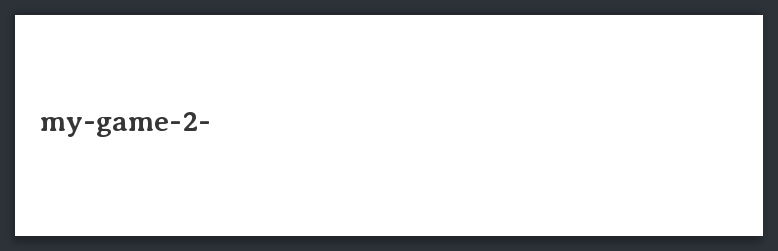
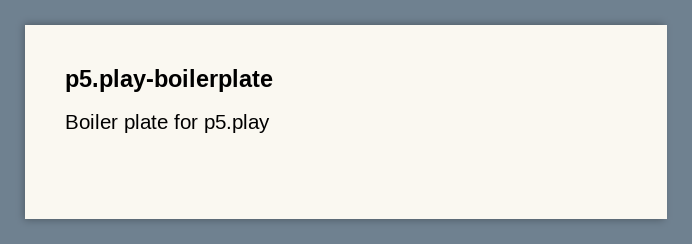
- my-game-2-
+ p5.play-boilerplate
+ Boiler plate for p5.play

